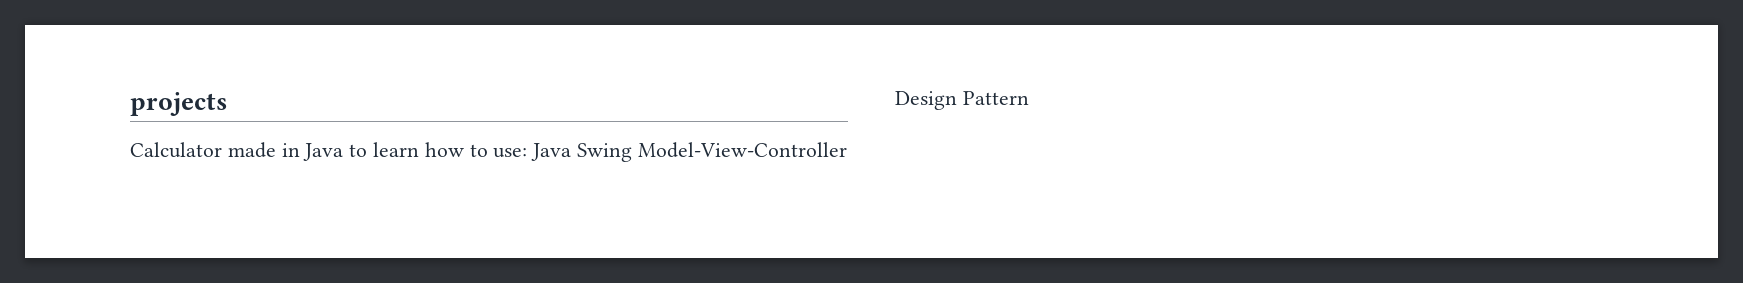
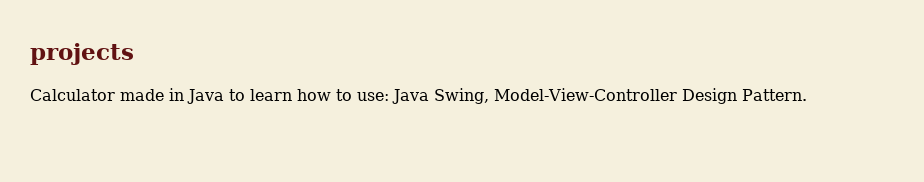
- Calculator made in Java to learn how to use: Java Swing Model-View-Controller Design Pattern
+ Calculator made in Java to learn how to use: Java Swing, Model-View-Controller Design Pattern.

